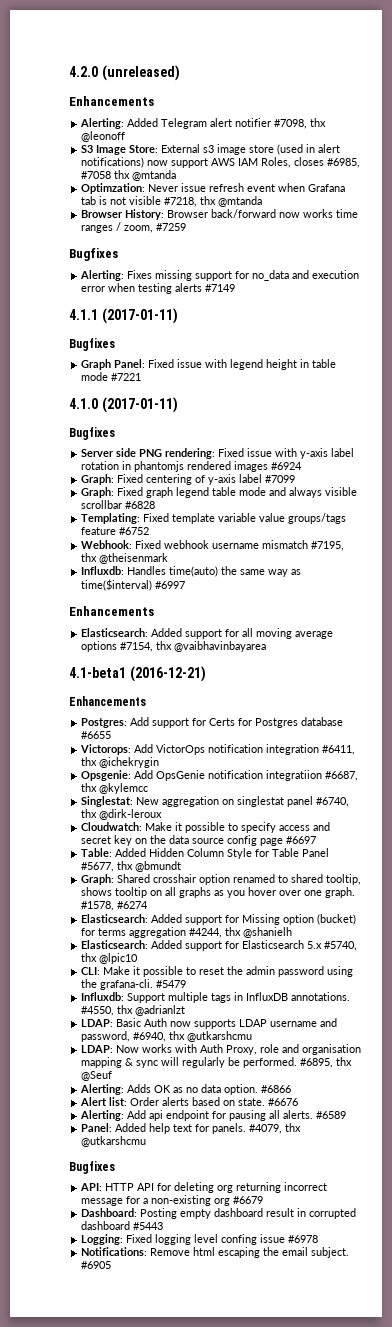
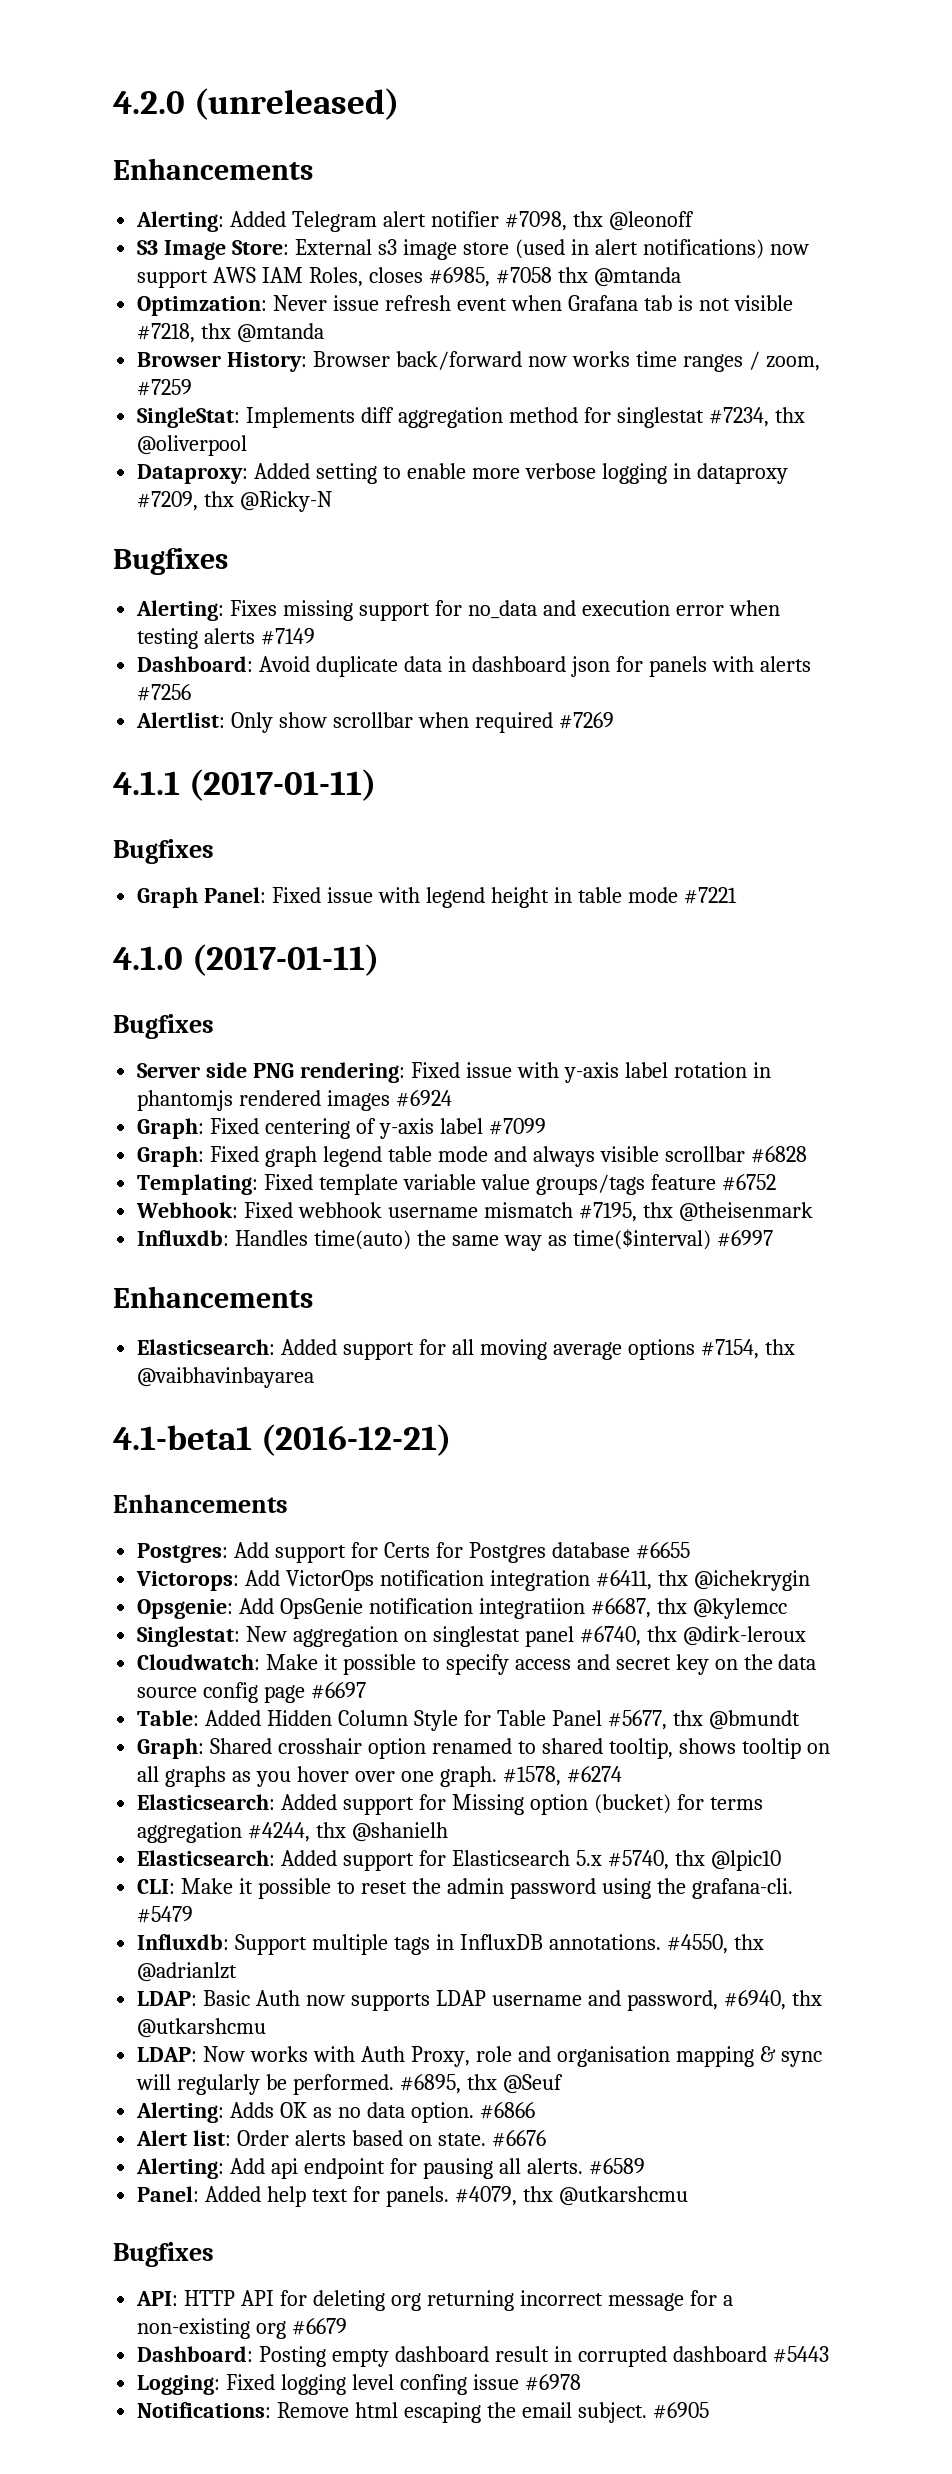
+ SingleStat: Implements diff aggregation method for singlestat #7234, thx @oliverpool
+ Dataproxy: Added setting to enable more verbose logging in dataproxy #7209, thx @Ricky-N
+ Dashboard: Avoid duplicate data in dashboard json for panels with alerts #7256
+ Alertlist: Only show scrollbar when required #7269

